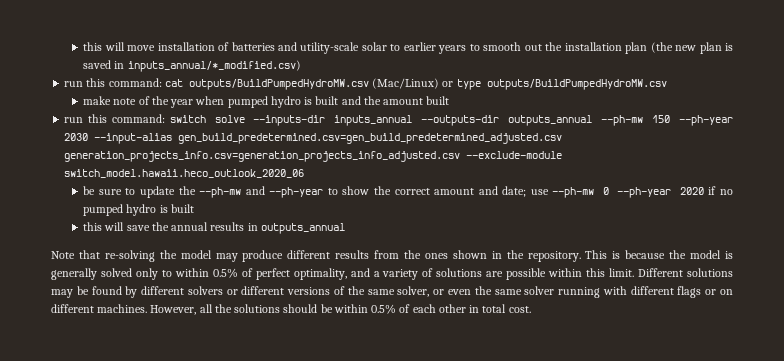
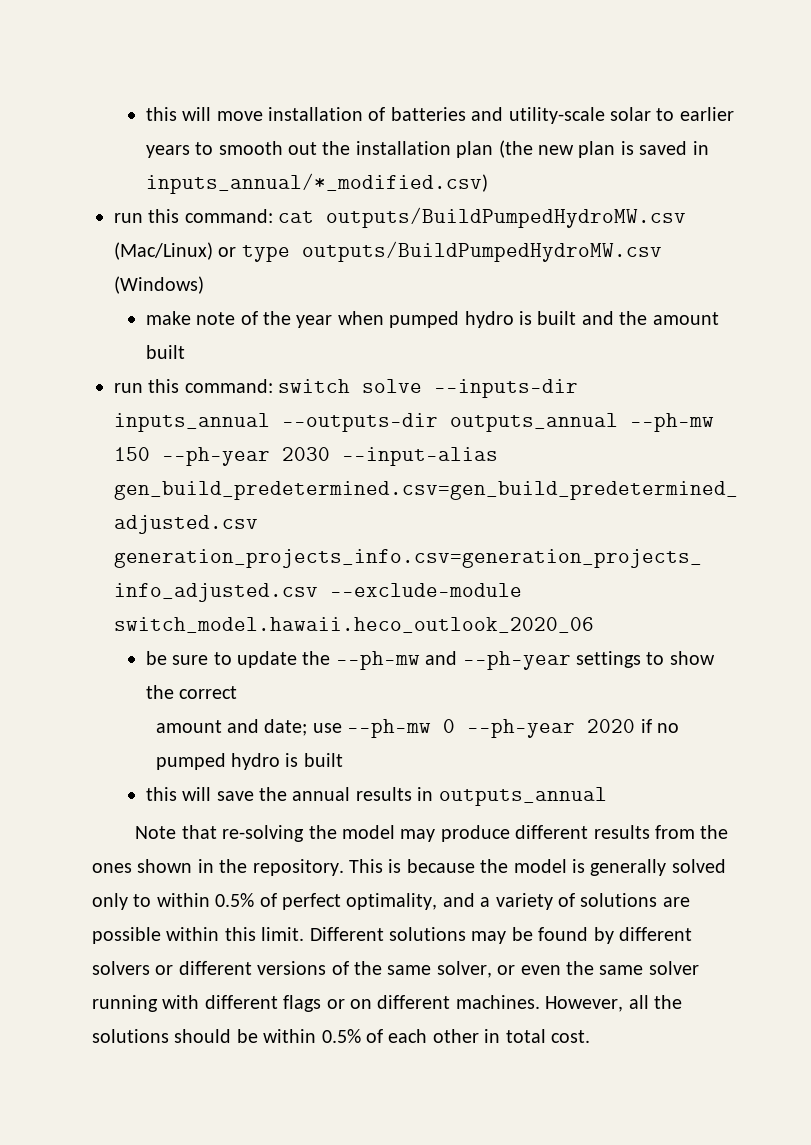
- run this command: cat outputs/BuildPumpedHydroMW.csv (Mac/Linux) or type outputs/BuildPumpedHydroMW.csv
+ run this command: cat outputs/BuildPumpedHydroMW.csv (Mac/Linux) or type outputs/BuildPumpedHydroMW.csv (Windows)
- be sure to update the --ph-mw and --ph-year to show the correct amount and date; use --ph-mw 0 --ph-year 2020 if no pumped hydro is built
+ be sure to update the --ph-mw and --ph-year settings to show the correct
+ amount and date; use --ph-mw 0 --ph-year 2020 if no pumped hydro is built

